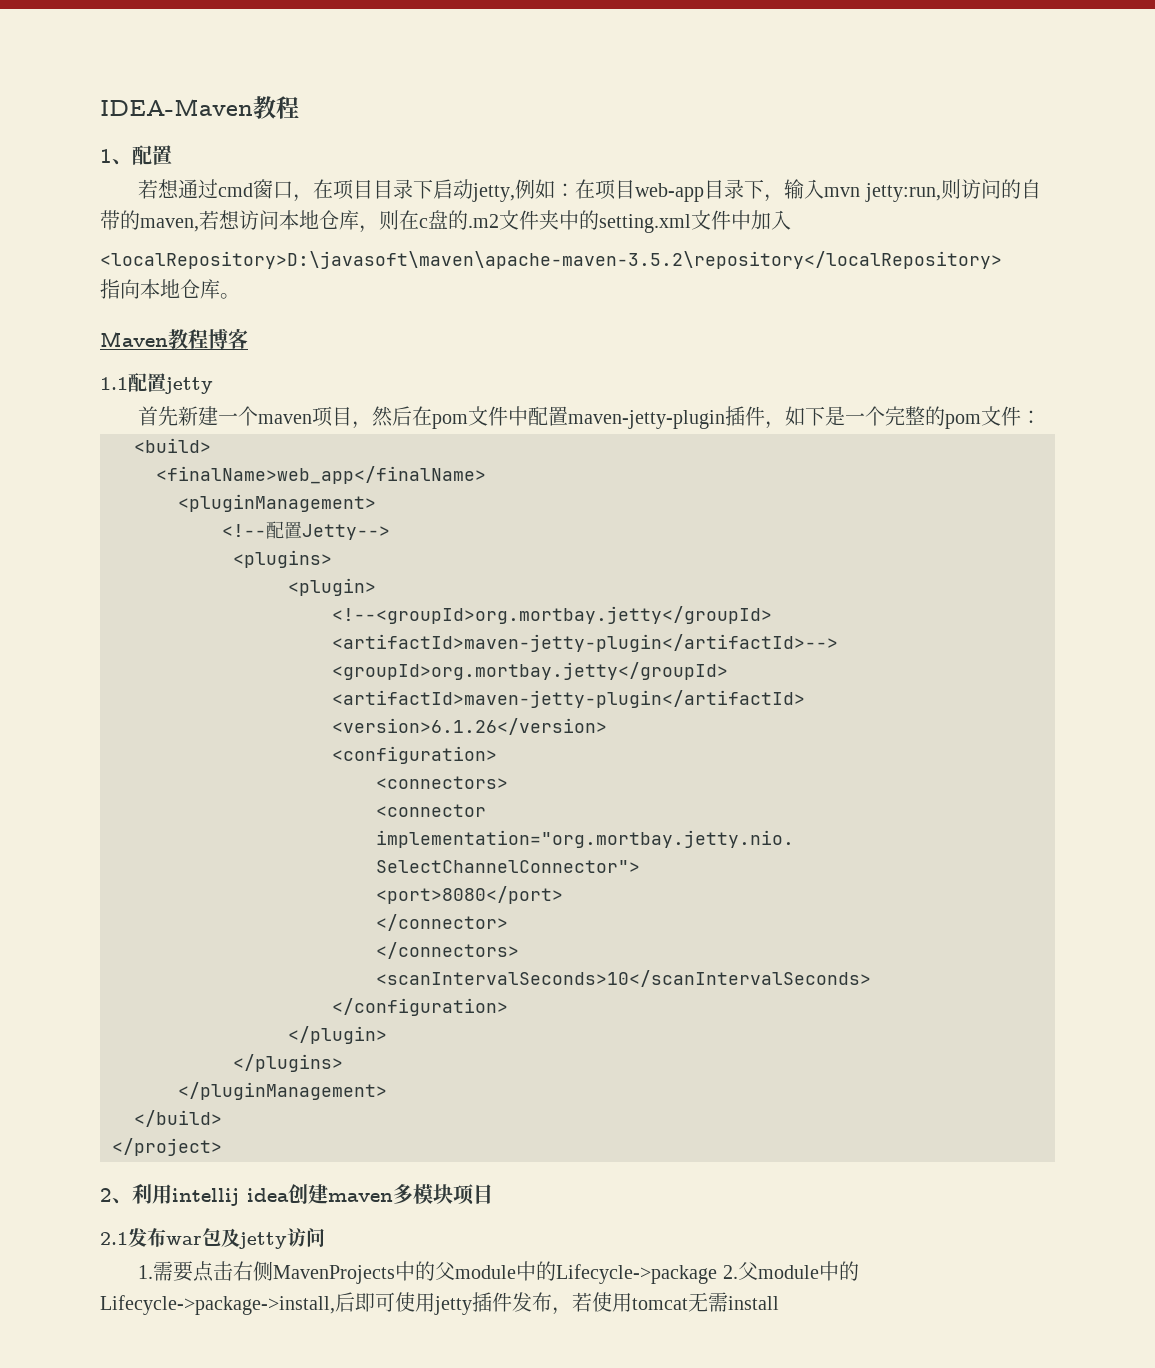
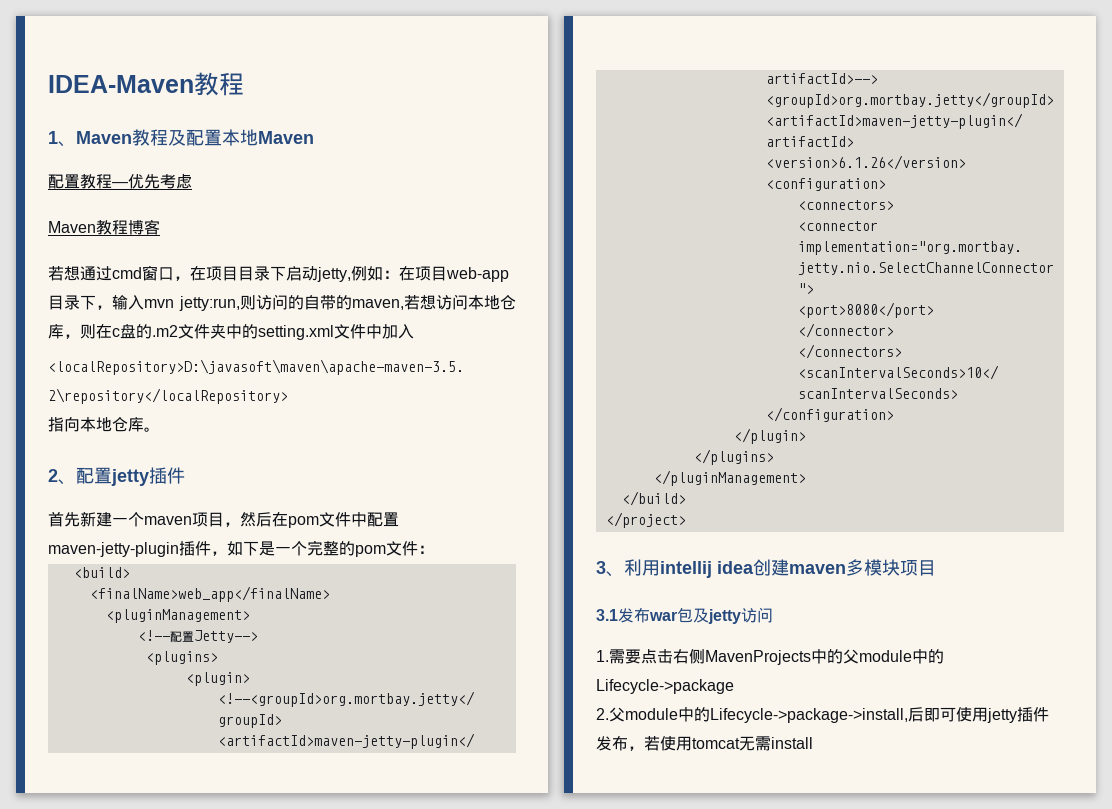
- 1、配置
+ 1、Maven教程及配置本地Maven
+ 配置教程—优先考虑
+ Maven教程博客
- Maven教程博客
- 1.1配置jetty
+ 2、配置jetty插件
- 2、利用intellij idea创建maven多模块项目
+ 3、利用intellij idea创建maven多模块项目
- 2.1发布war包及jetty访问
+ 3.1发布war包及jetty访问
- 1.需要点击右侧MavenProjects中的父module中的Lifecycle->package 2.父module中的Lifecycle->package->install,后即可使用jetty插件发布，若使用tomcat无需install
+ 1.需要点击右侧MavenProjects中的父module中的Lifecycle->package
+ 2.父module中的Lifecycle->package->install,后即可使用jetty插件发布，若使用tomcat无需install

